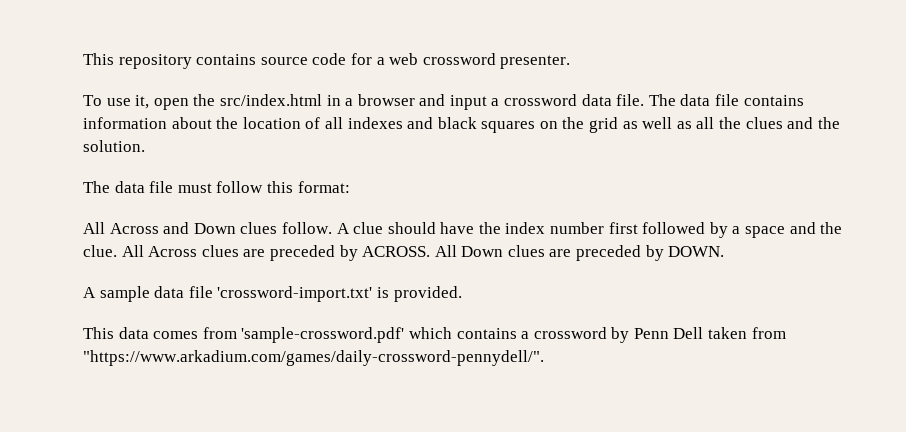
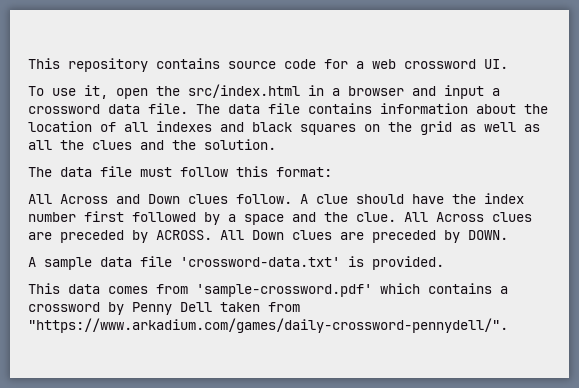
- This repository contains source code for a web crossword presenter.
+ This repository contains source code for a web crossword UI.
- A sample data file 'crossword-import.txt' is provided.
+ A sample data file 'crossword-data.txt' is provided.
- This data comes from 'sample-crossword.pdf' which contains a crossword by Penn Dell taken from "https://www.arkadium.com/games/daily-crossword-pennydell/".
+ This data comes from 'sample-crossword.pdf' which contains a crossword by Penny Dell taken from "https://www.arkadium.com/games/daily-crossword-pennydell/".

